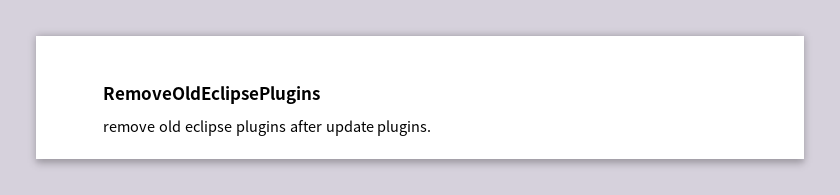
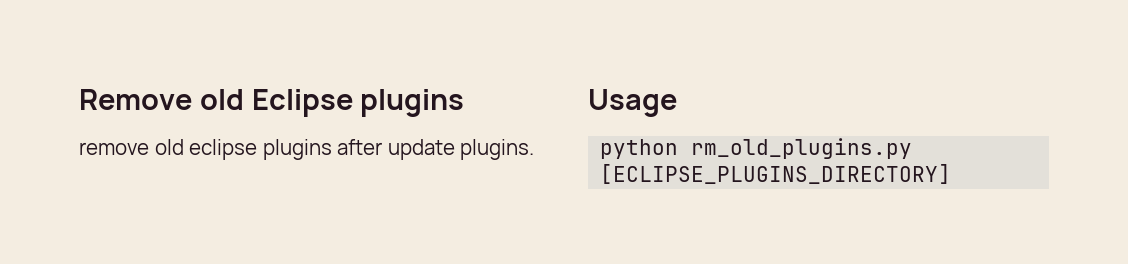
- RemoveOldEclipsePlugins
+ Remove old Eclipse plugins
+ Usage
+ python rm_old_plugins.py [ECLIPSE_PLUGINS_DIRECTORY]

